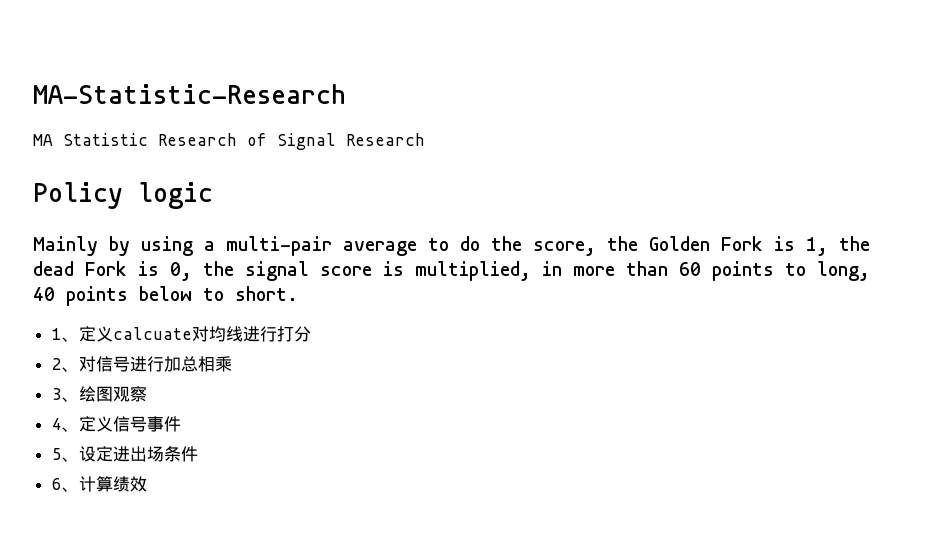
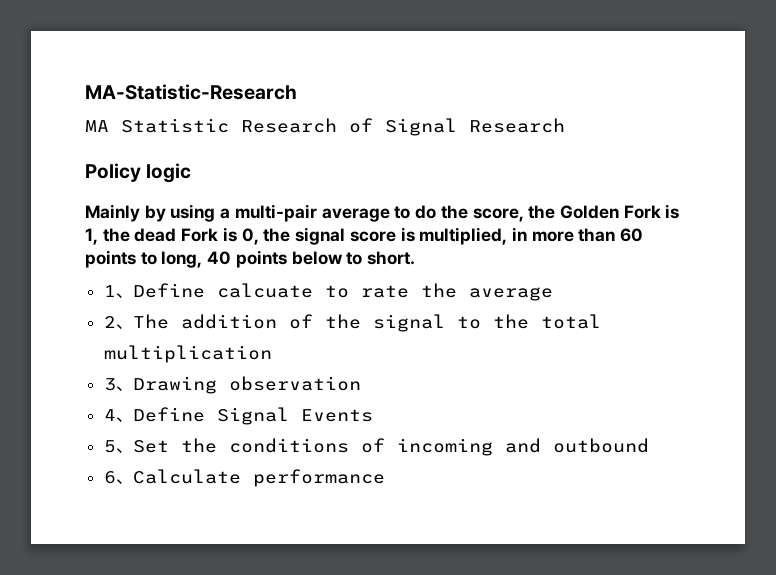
- 1、定义calcuate对均线进行打分
- 2、对信号进行加总相乘
+ 1、Define calcuate to rate the average
+ 2、The addition of the signal to the total multiplication
- 3、绘图观察
+ 3、Drawing observation
- 4、定义信号事件
+ 4、Define Signal Events
- 5、设定进出场条件
+ 5、Set the conditions of incoming and outbound
- 6、计算绩效
+ 6、Calculate performance

